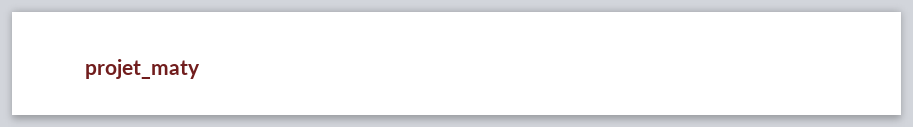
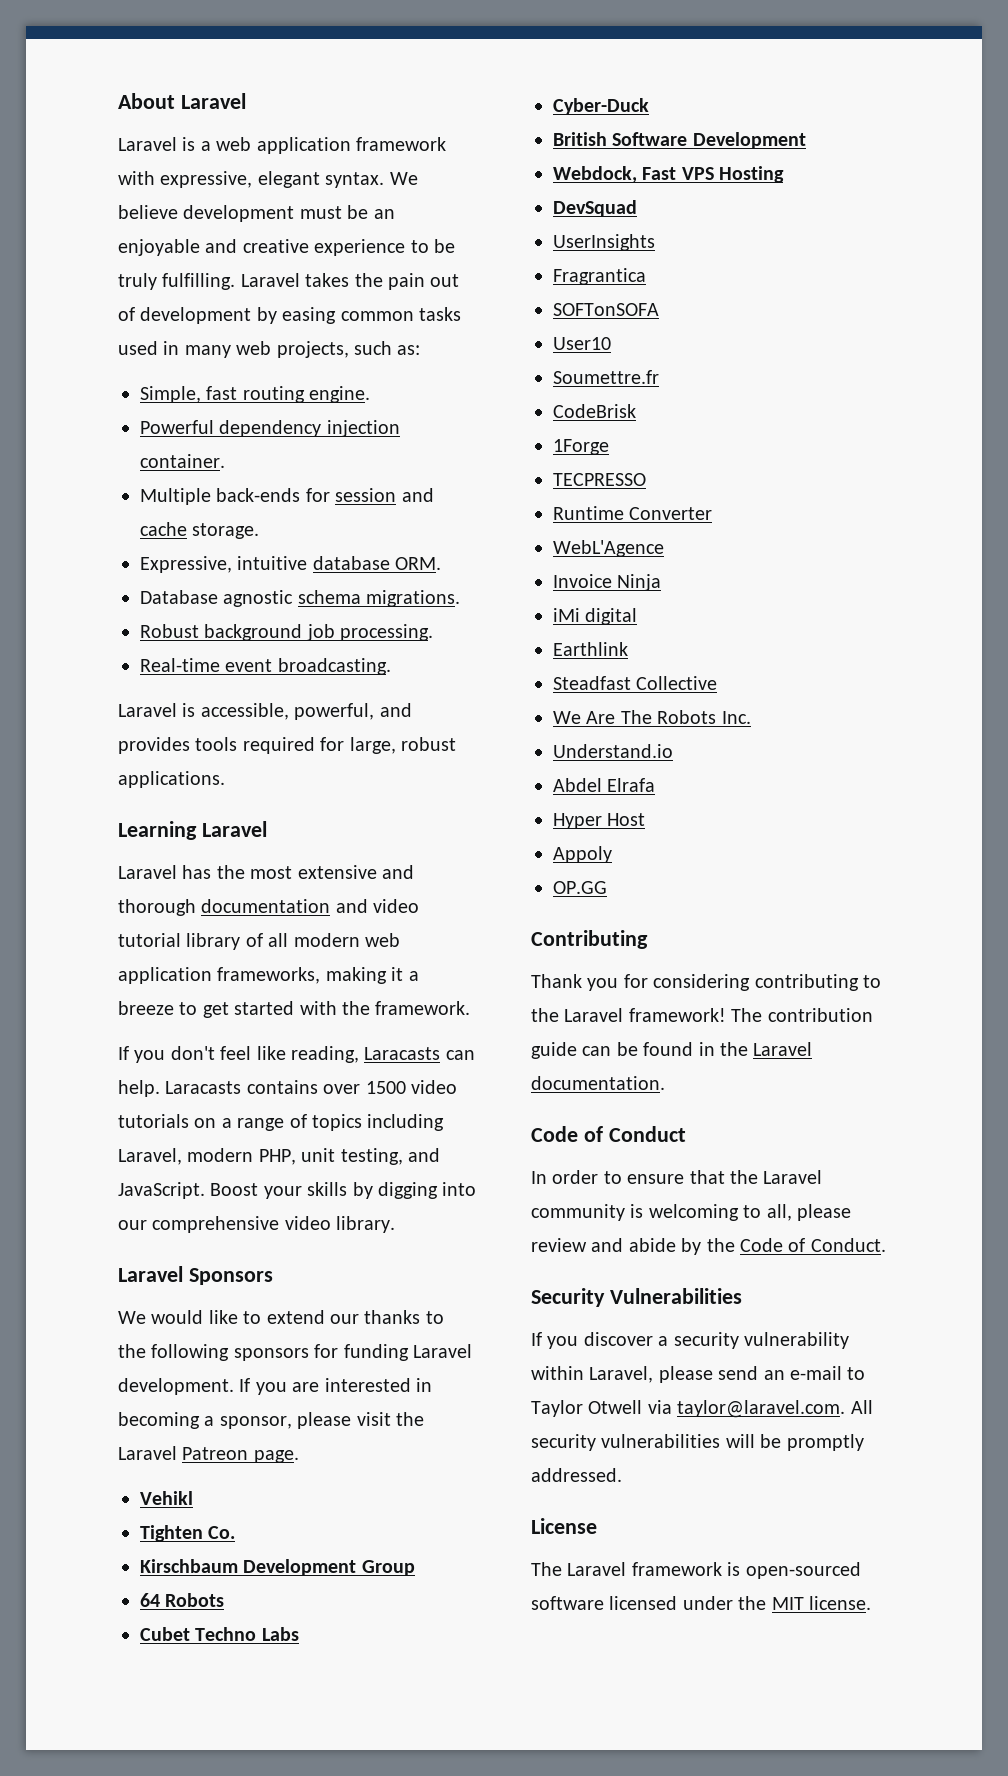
- projet_maty
+ About Laravel
+ Laravel is a web application framework with expressive, elegant syntax. We believe development must be an enjoyable and creative experience to be truly fulfilling. Laravel takes the pain out of development by easing common tasks used in many web projects, such as:
+ Simple, fast routing engine.
+ Powerful dependency injection container.
+ Multiple back-ends for session and cache storage.
+ Expressive, intuitive database ORM.
+ Database agnostic schema migrations.
+ Robust background job processing.
+ Real-time event broadcasting.
+ Laravel is accessible, powerful, and provides tools required for large, robust applications.
+ Learning Laravel
+ Laravel has the most extensive and thorough documentation and video tutorial library of all modern web application frameworks, making it a breeze to get started with the framework.
+ If you don't feel like reading, Laracasts can help. Laracasts contains over 1500 video tutorials on a range of topics including Laravel, modern PHP, unit testing, and JavaScript. Boost your skills by digging into our comprehensive video library.
+ Laravel Sponsors
+ We would like to extend our thanks to the following sponsors for funding Laravel development. If you are interested in becoming a sponsor, please visit the Laravel Patreon page.
+ Vehikl
+ Tighten Co.
+ Kirschbaum Development Group
+ 64 Robots
+ Cubet Techno Labs
+ Cyber-Duck
+ British Software Development
+ Webdock, Fast VPS Hosting
+ DevSquad
+ UserInsights
+ Fragrantica
+ SOFTonSOFA
+ User10
+ Soumettre.fr
+ CodeBrisk
+ 1Forge
+ TECPRESSO
+ Runtime Converter
+ WebL'Agence
+ Invoice Ninja
+ iMi digital
+ Earthlink
+ Steadfast Collective
+ We Are The Robots Inc.
+ Understand.io
+ Abdel Elrafa
+ Hyper Host
+ Appoly
+ OP.GG
+ Contributing
+ Thank you for considering contributing to the Laravel framework! The contribution guide can be found in the Laravel documentation.
+ Code of Conduct
+ In order to ensure that the Laravel community is welcoming to all, please review and abide by the Code of Conduct.
+ Security Vulnerabilities
+ If you discover a security vulnerability within Laravel, please send an e-mail to Taylor Otwell via taylor@laravel.com. All security vulnerabilities will be promptly addressed.
+ License
+ The Laravel framework is open-sourced software licensed under the MIT license.

